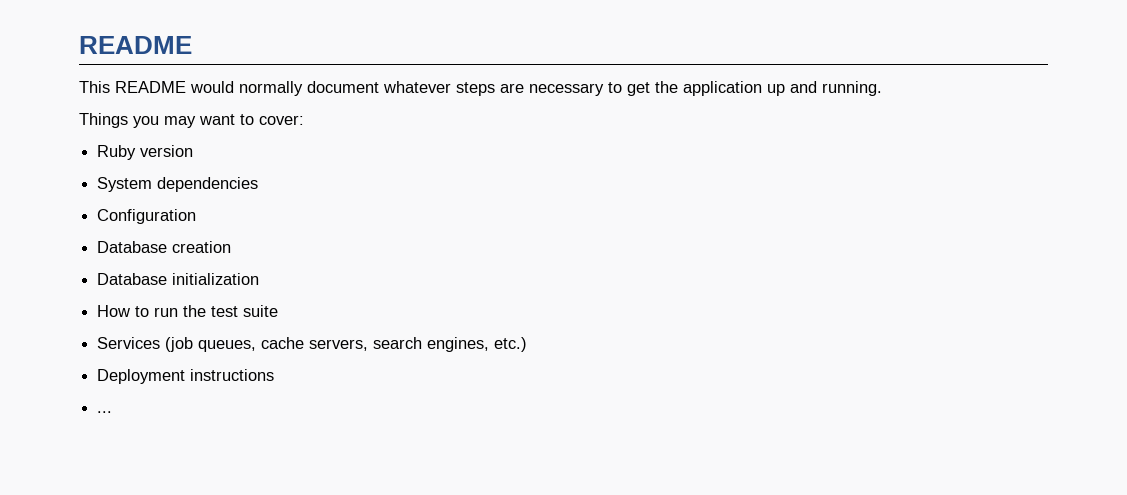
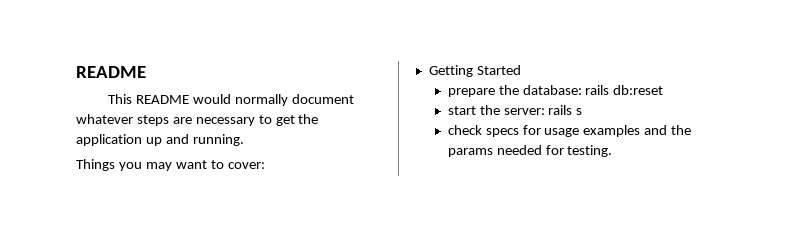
- Ruby version
- System dependencies
- Configuration
- Database creation
- Database initialization
- How to run the test suite
- Services (job queues, cache servers, search engines, etc.)
- Deployment instructions
- ...
+ Getting Started
+ prepare the database: rails db:reset
+ start the server: rails s
+ check specs for usage examples and the params needed for testing.

